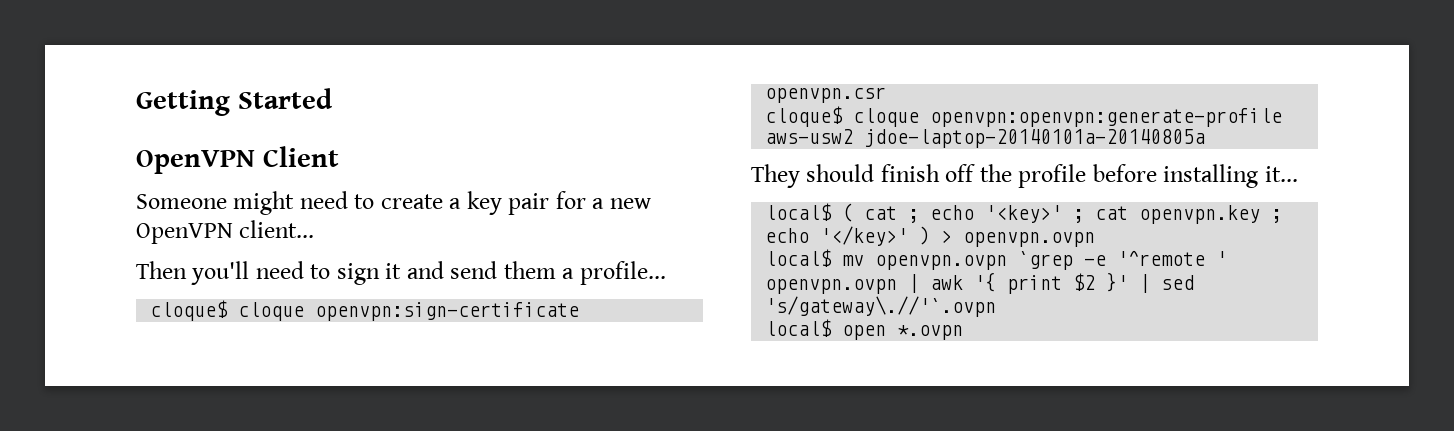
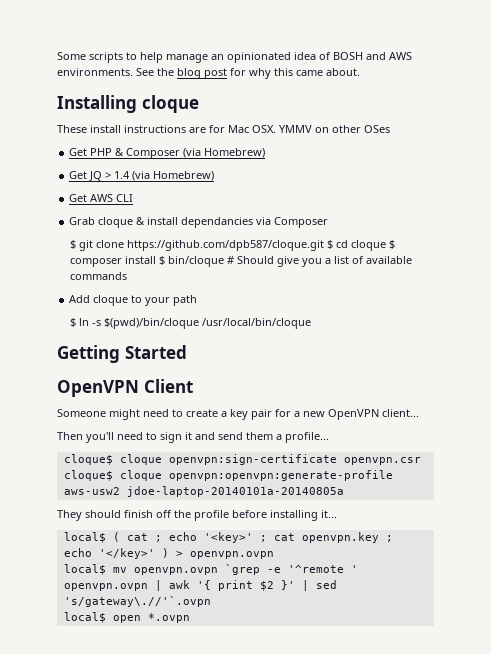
+ Some scripts to help manage an opinionated idea of BOSH and AWS environments. See the blog post for why this came about.
+ Installing cloque
+ These install instructions are for Mac OSX. YMMV on other OSes
+ Get PHP & Composer (via Homebrew)
+ Get JQ > 1.4 (via Homebrew)
+ Get AWS CLI
+ Grab cloque & install dependancies via Composer
+ $ git clone https://github.com/dpb587/cloque.git $ cd cloque $ composer install $ bin/cloque # Should give you a list of available commands
+ Add cloque to your path
+ $ ln -s $(pwd)/bin/cloque /usr/local/bin/cloque

